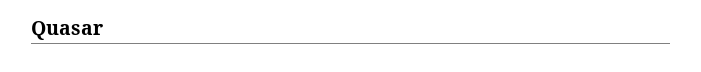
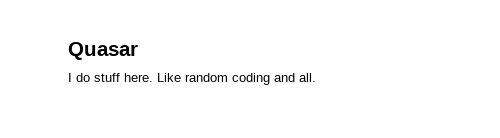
+ I do stuff here. Like random coding and all.

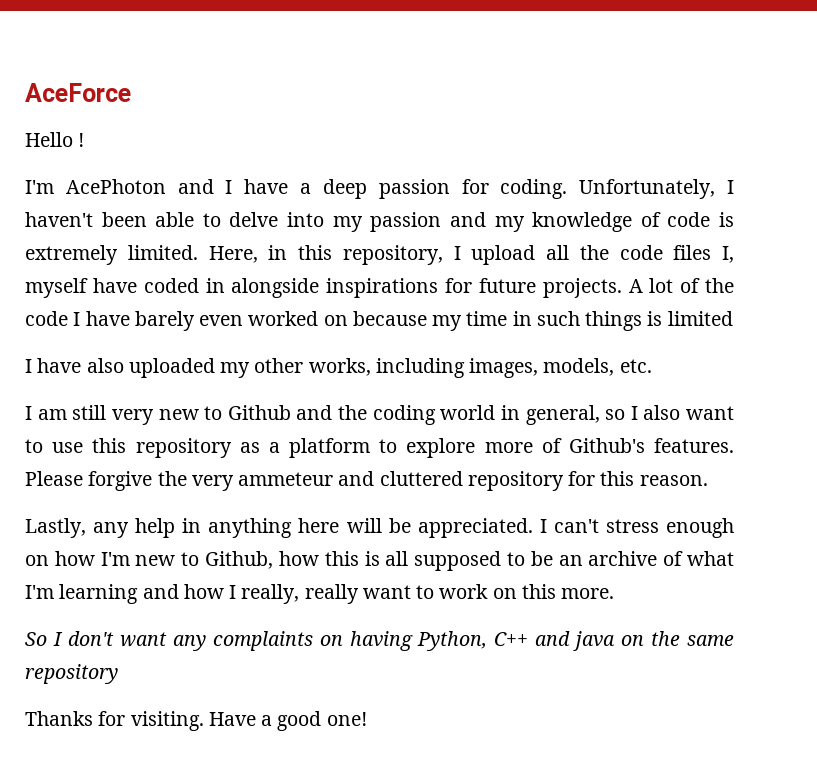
- Quasar
- I do stuff here. Like random coding and all.
+ AceForce
+ Hello !
+ I'm AcePhoton and I have a deep passion for coding. Unfortunately, I haven't been able to delve into my passion and my knowledge of code is extremely limited. Here, in this repository, I upload all the code files I, myself have coded in alongside inspirations for future projects. A lot of the code I have barely even worked on because my time in such things is limited
+ I have also uploaded my other works, including images, models, etc.
+ I am still very new to Github and the coding world in general, so I also want to use this repository as a platform to explore more of Github's features. Please forgive the very ammeteur and cluttered repository for this reason.
+ Lastly, any help in anything here will be appreciated. I can't stress enough on how I'm new to Github, how this is all supposed to be an archive of what I'm learning and how I really, really want to work on this more.
+ So I don't want any complaints on having Python, C++ and java on the same repository
+ Thanks for visiting. Have a good one!

